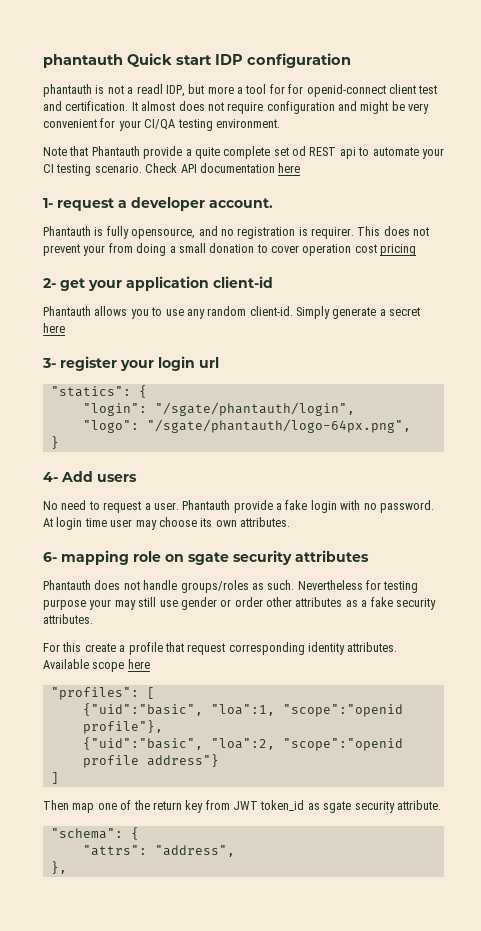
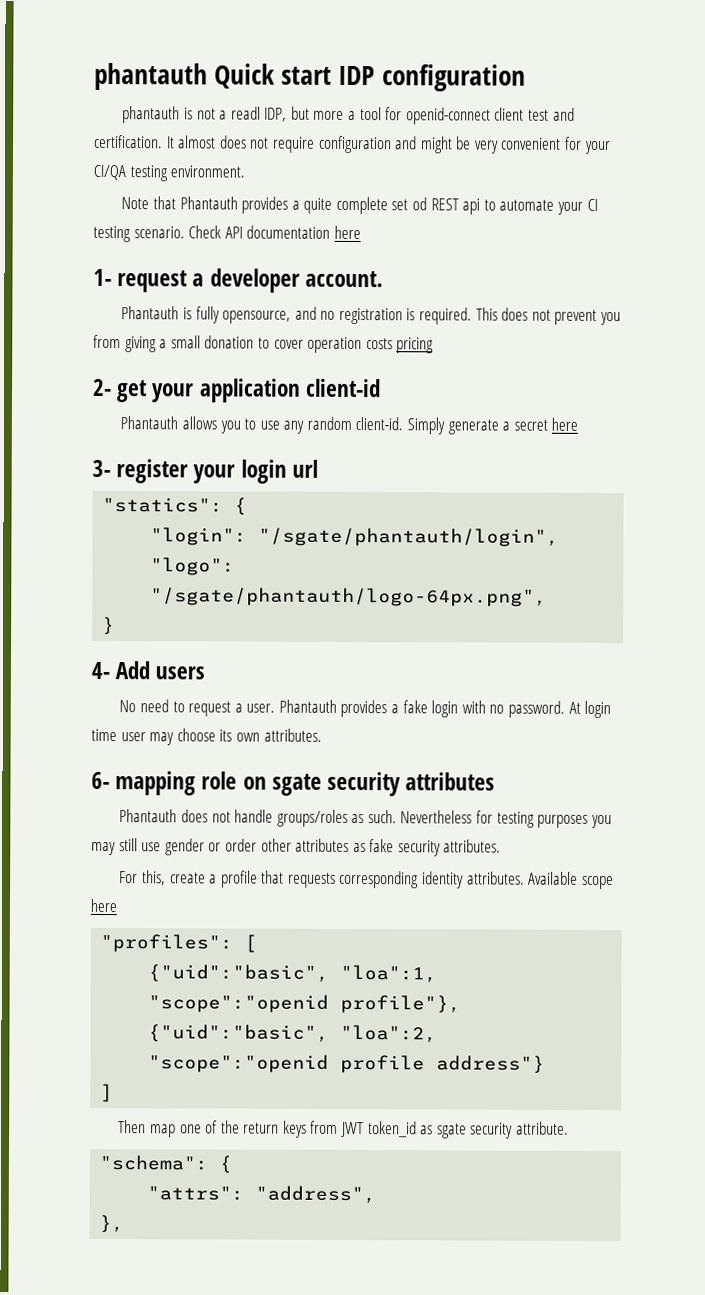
- phantauth is not a readl IDP, but more a tool for for openid-connect client test and certification.
+ phantauth is not a readl IDP, but more a tool for openid-connect client test and certification.
- Note that Phantauth provide a quite complete set od REST api to automate your CI testing scenario.
+ Note that Phantauth provides a quite complete set od REST api to automate your CI testing scenario.
- Phantauth is fully opensource, and no registration is requirer.
+ Phantauth is fully opensource, and no registration is required.
- This does not prevent your from doing a small donation to cover operation cost pricing
+ This does not prevent you from giving a small donation to cover operation costs pricing
- Phantauth provide a fake login with no password.
+ Phantauth provides a fake login with no password.
- Nevertheless for testing purpose your may still use gender or order other attributes as a fake security attributes.
+ Nevertheless for testing purposes you may still use gender or order other attributes as fake security attributes.
- For this create a profile that request corresponding identity attributes.
+ For this, create a profile that requests corresponding identity attributes.
- Then map one of the return key from JWT token_id as sgate security attribute.
+ Then map one of the return keys from JWT token_id as sgate security attribute.

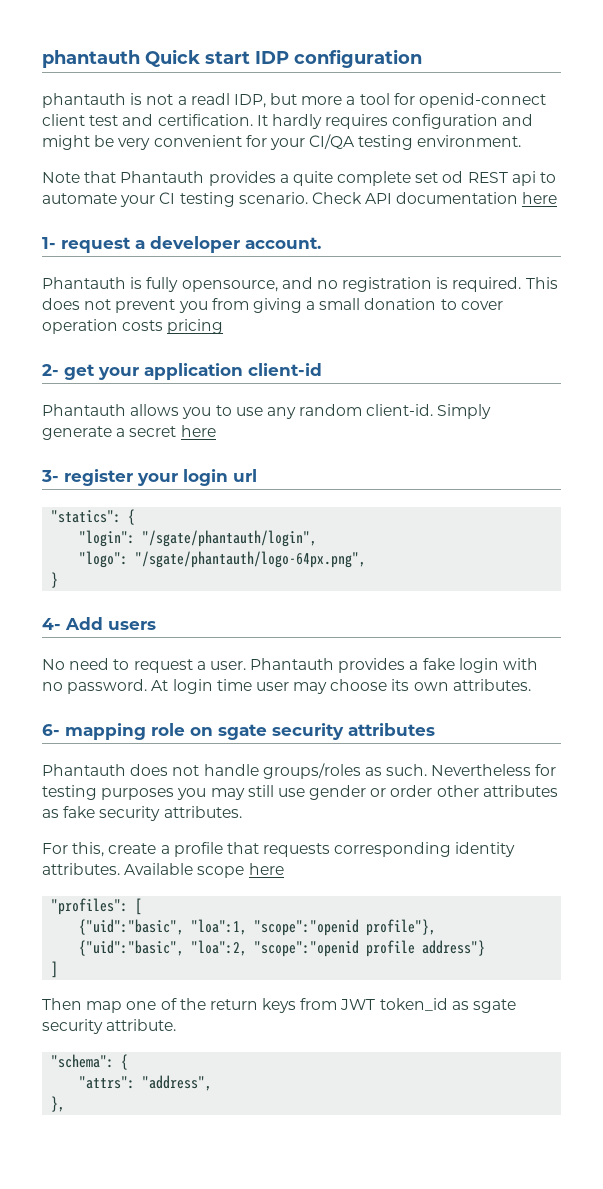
- It almost does not require configuration and might be very convenient for your CI/QA testing environment.
+ It hardly requires configuration and might be very convenient for your CI/QA testing environment.

